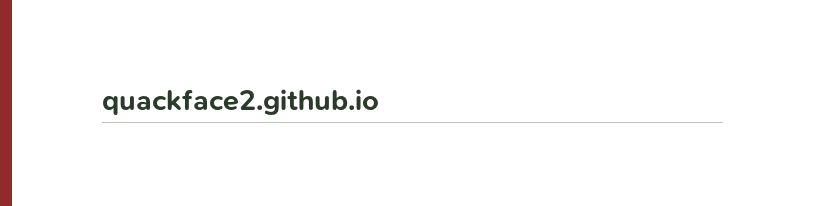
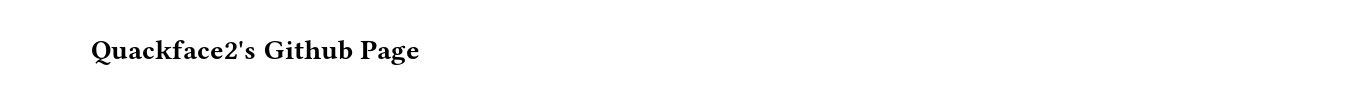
- quackface2.github.io
+ Quackface2's Github Page

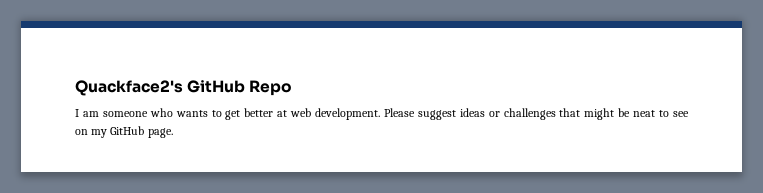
- Quackface2's Github Page
+ Quackface2's GitHub Repo
+ I am someone who wants to get better at web development. Please suggest ideas or challenges that might be neat to see on my GitHub page.

